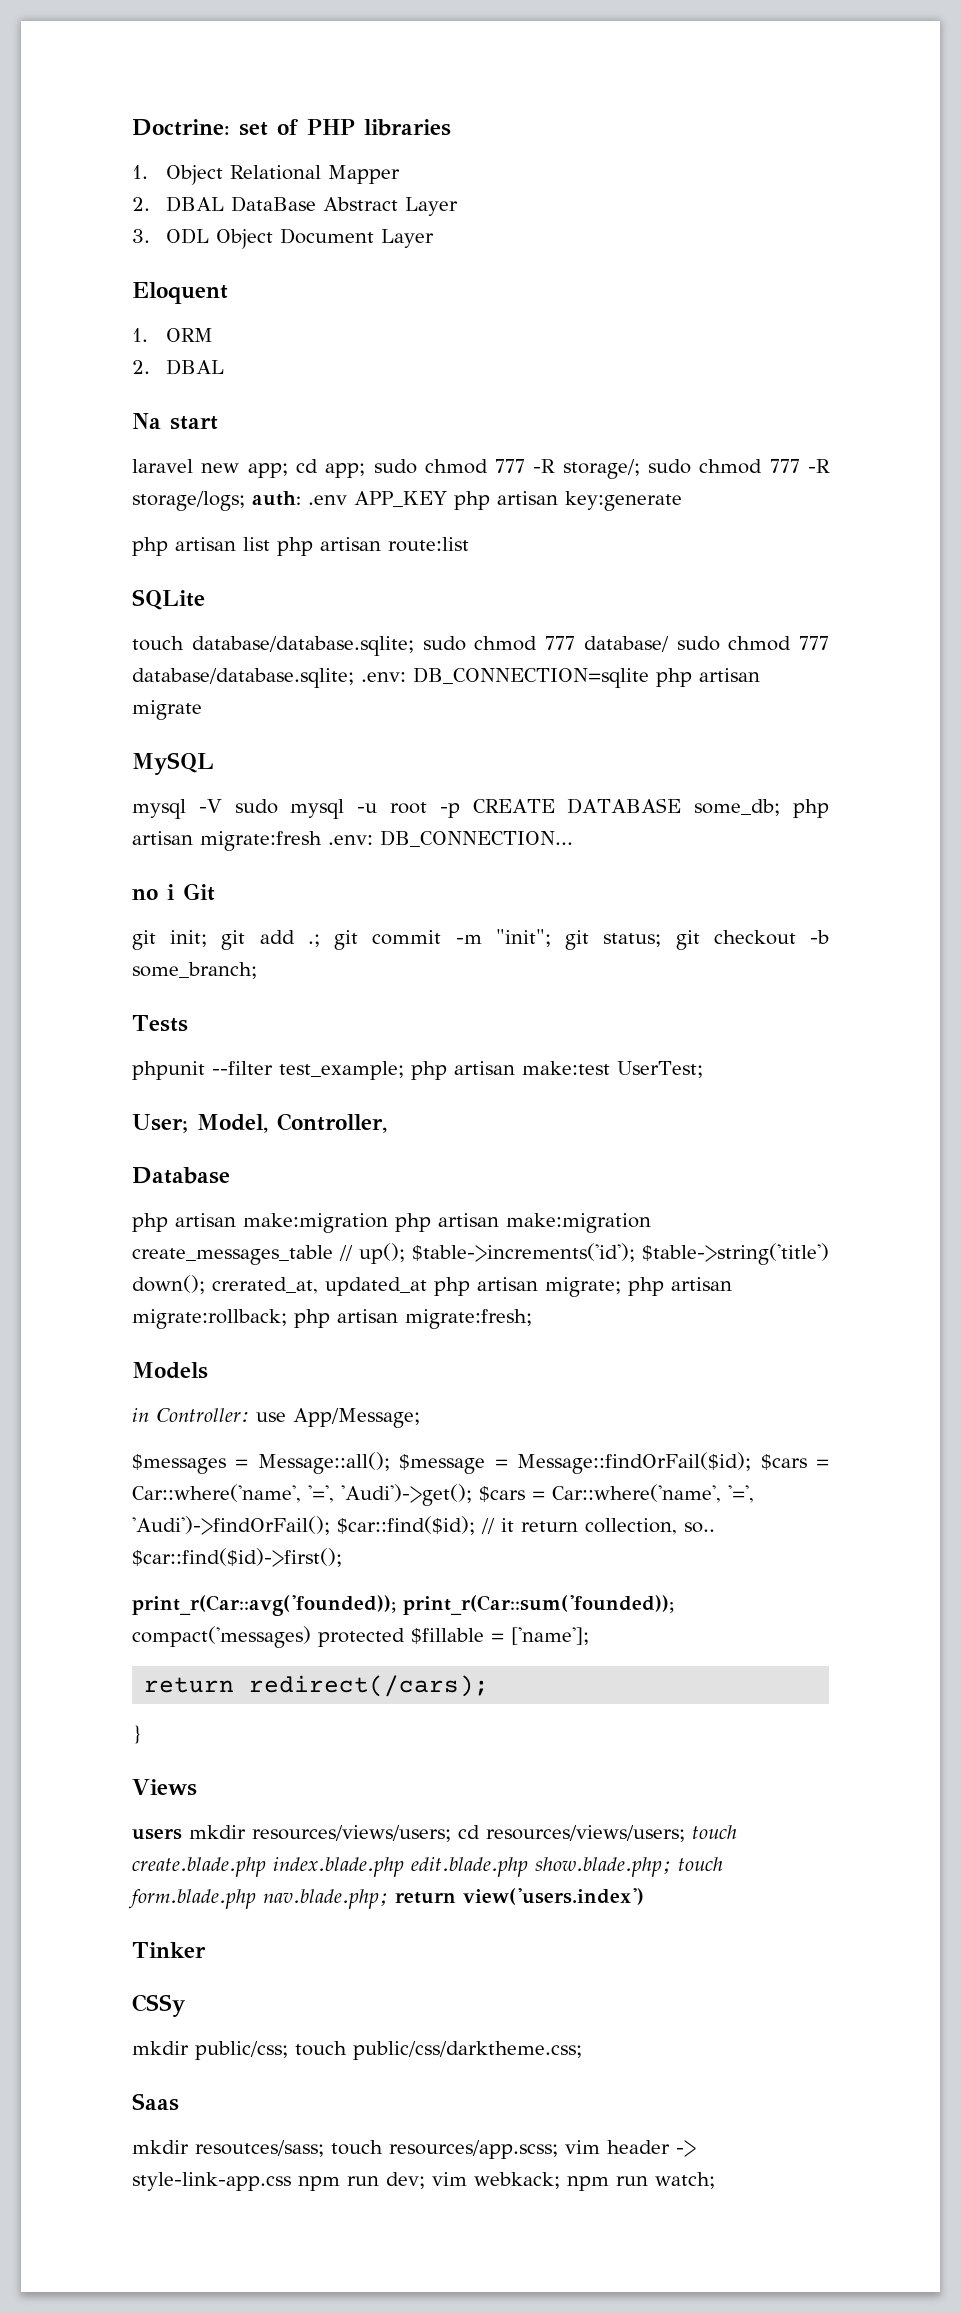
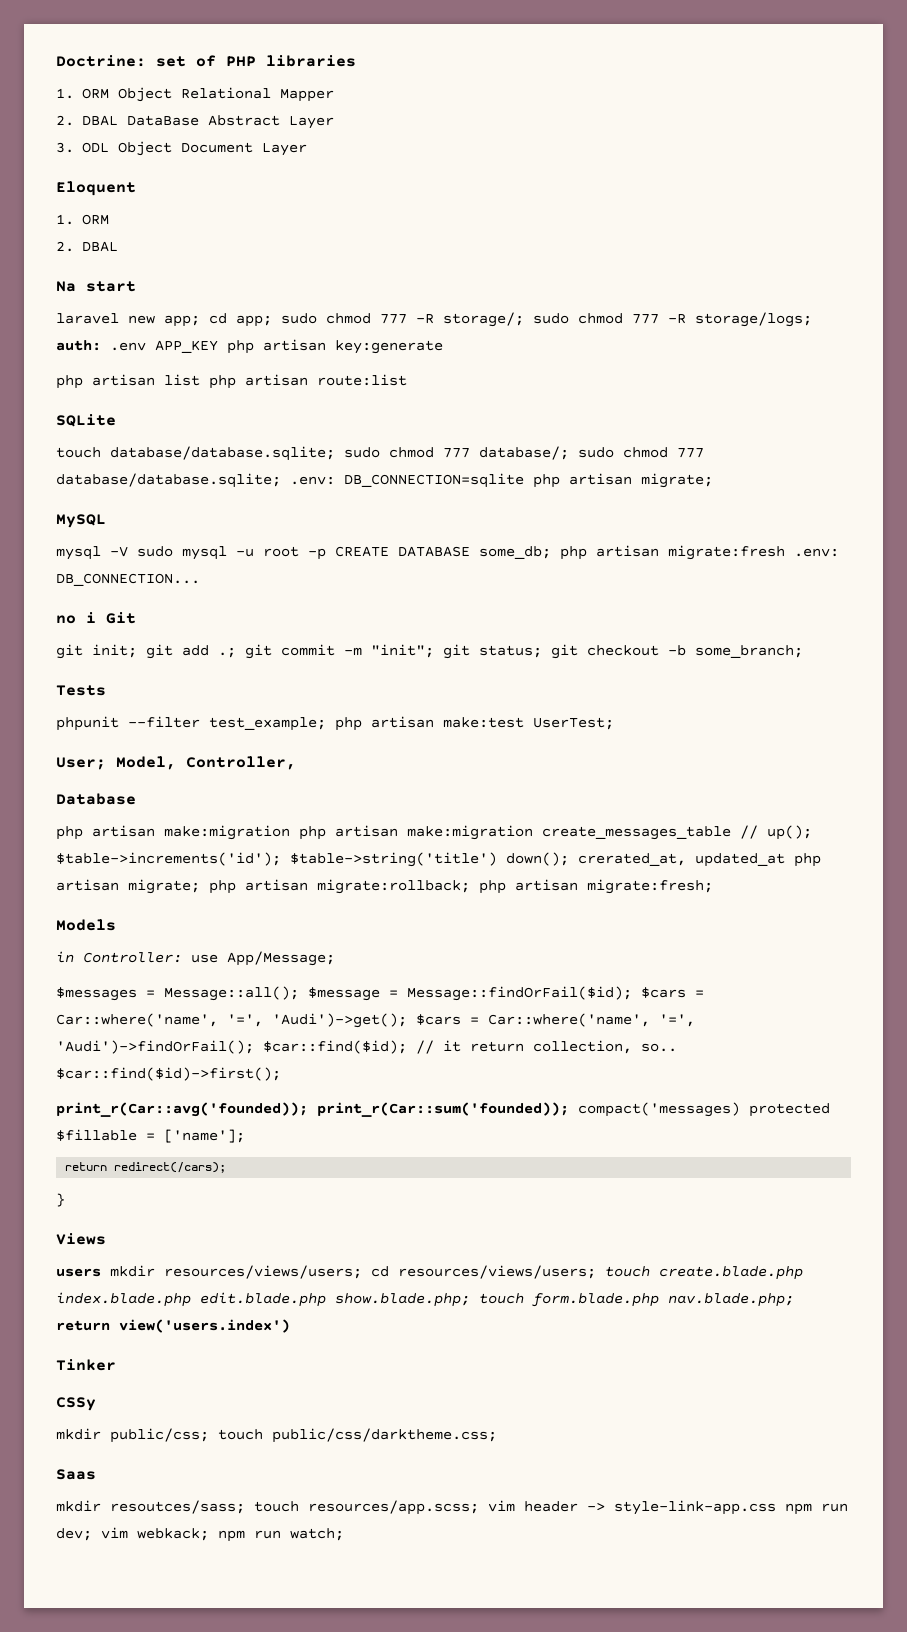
- 1. Object Relational Mapper
+ 1. ORM Object Relational Mapper
- touch database/database.sqlite; sudo chmod 777 database/ sudo chmod 777 database/database.sqlite; .env: DB_CONNECTION=sqlite php artisan migrate
+ touch database/database.sqlite; sudo chmod 777 database/; sudo chmod 777 database/database.sqlite; .env: DB_CONNECTION=sqlite php artisan migrate;

